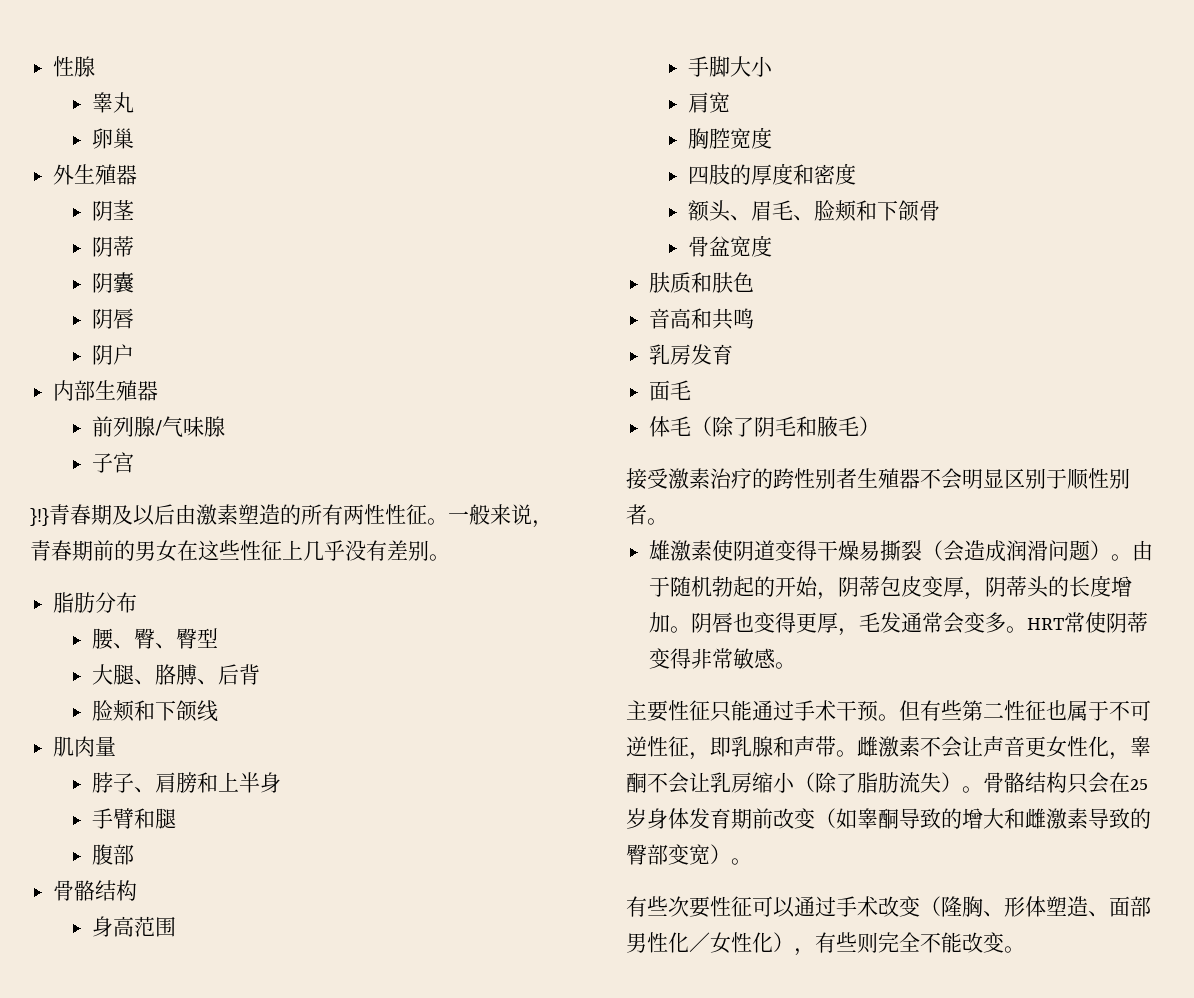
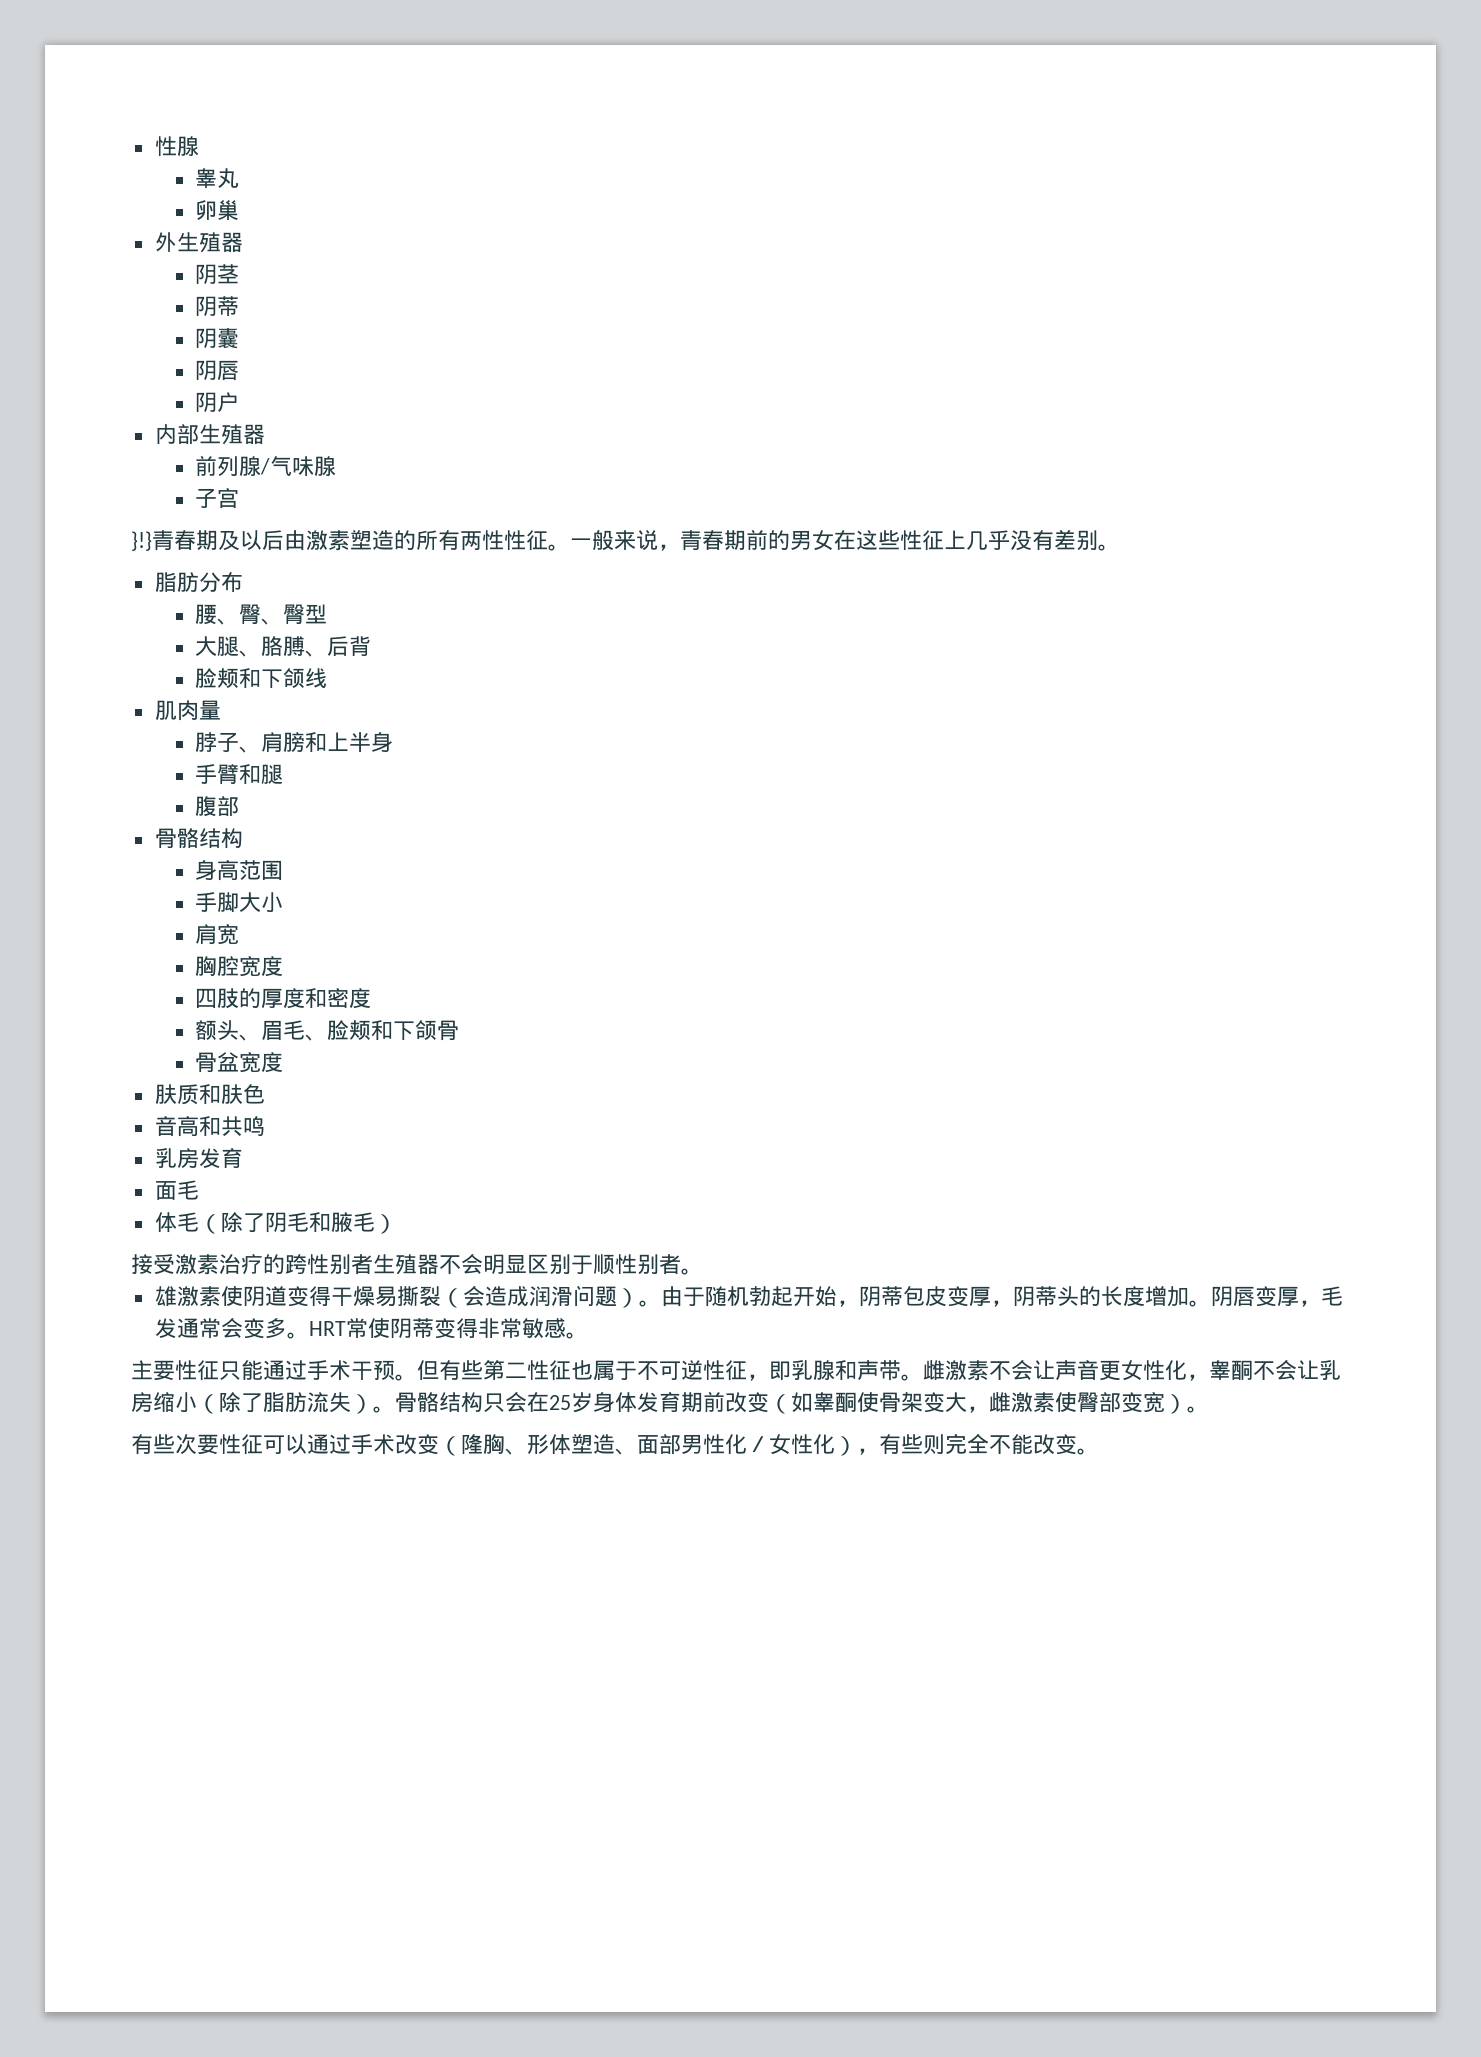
- 由于随机勃起的开始，阴蒂包皮变厚，阴蒂头的长度增加。
+ 由于随机勃起开始，阴蒂包皮变厚，阴蒂头的长度增加。
- 阴唇也变得更厚，毛发通常会变多。
+ 阴唇变厚，毛发通常会变多。
- 骨骼结构只会在25岁身体发育期前改变（如睾酮导致的增大和雌激素导致的臀部变宽）。
+ 骨骼结构只会在25岁身体发育期前改变（如睾酮使骨架变大，雌激素使臀部变宽）。

